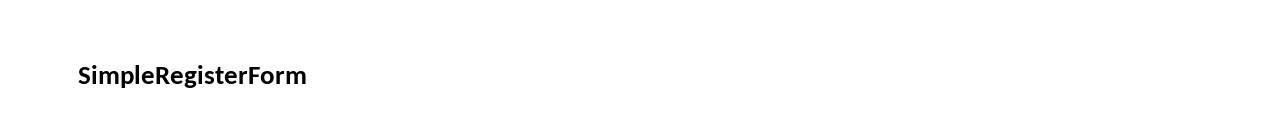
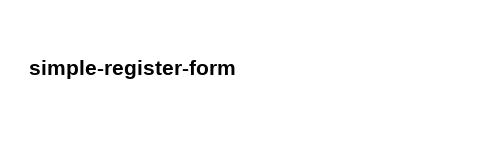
- SimpleRegisterForm
+ simple-register-form

